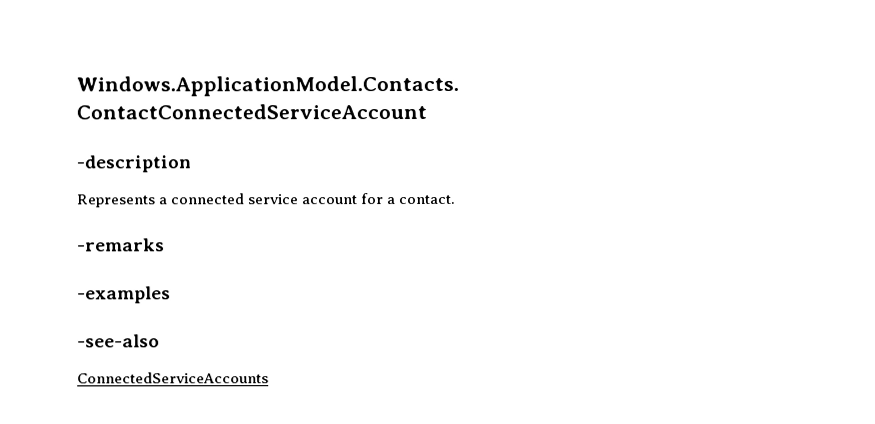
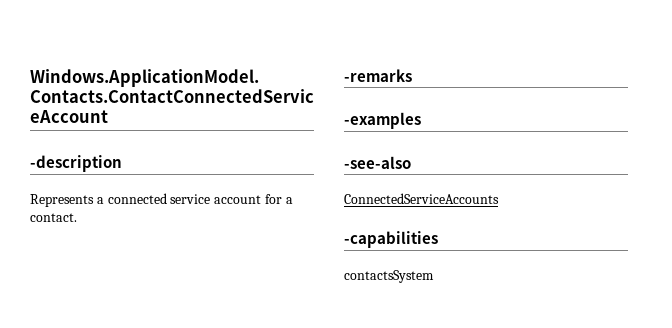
+ -capabilities
+ contactsSystem

